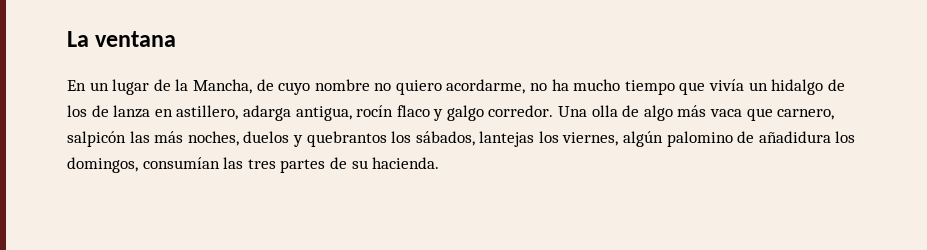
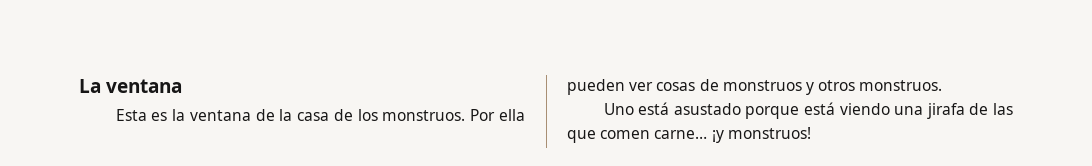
- En un lugar de la Mancha, de cuyo nombre no quiero acordarme, no ha mucho tiempo que vivía un hidalgo de los de lanza en astillero, adarga antigua, rocín flaco y galgo corredor. Una olla de algo más vaca que carnero, salpicón las más noches, duelos y quebrantos los sábados, lantejas los viernes, algún palomino de añadidura los domingos, consumían las tres partes de su hacienda.
+ Esta es la ventana de la casa de los monstruos. Por ella pueden ver cosas de monstruos y otros monstruos.
+ Uno está asustado porque está viendo una jirafa de las que comen carne… ¡y monstruos!

